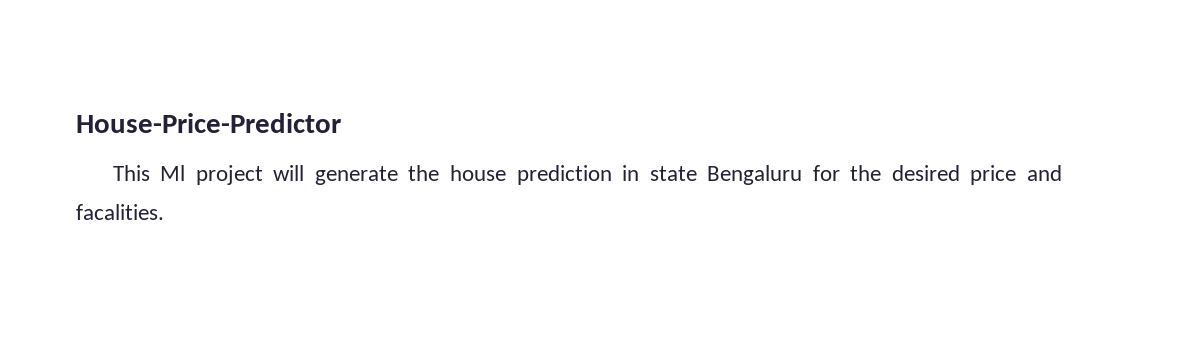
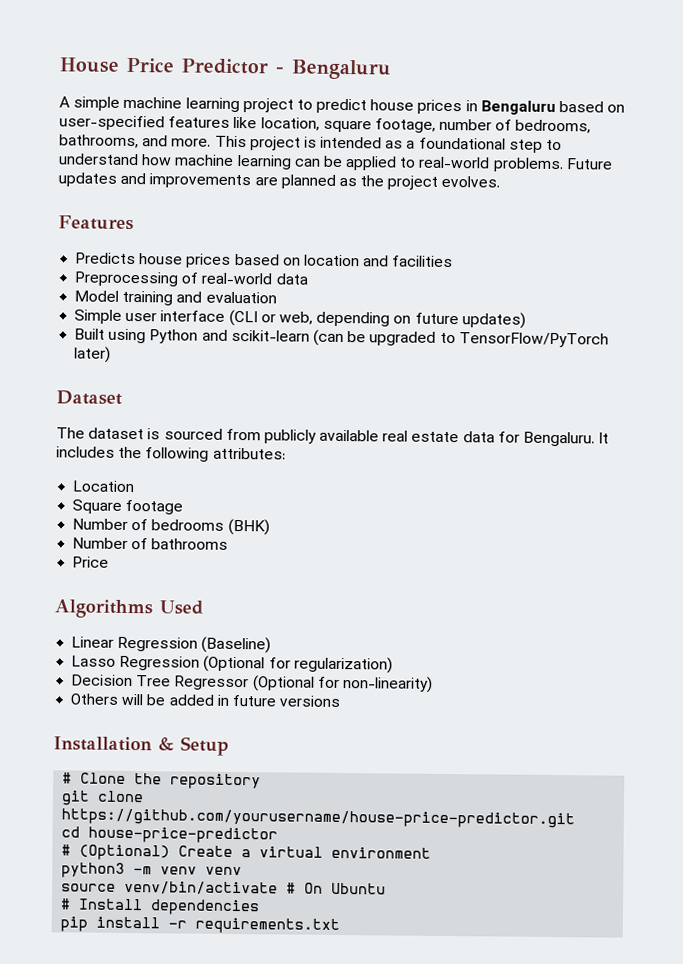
- House-Price-Predictor
- This Ml project will generate the house prediction in state Bengaluru for the desired price and facalities.
+ House Price Predictor - Bengaluru
+ A simple machine learning project to predict house prices in Bengaluru based on user-specified features like location, square footage, number of bedrooms, bathrooms, and more. This project is intended as a foundational step to understand how machine learning can be applied to real-world problems. Future updates and improvements are planned as the project evolves.
+ Features
+ Predicts house prices based on location and facilities
+ Preprocessing of real-world data
+ Model training and evaluation
+ Simple user interface (CLI or web, depending on future updates)
+ Built using Python and scikit-learn (can be upgraded to TensorFlow/PyTorch later)
+ Dataset
+ The dataset is sourced from publicly available real estate data for Bengaluru. It includes the following attributes:
+ Location
+ Square footage
+ Number of bedrooms (BHK)
+ Number of bathrooms
+ Price
+ Algorithms Used
+ Linear Regression (Baseline)
+ Lasso Regression (Optional for regularization)
+ Decision Tree Regressor (Optional for non-linearity)
+ Others will be added in future versions
+ Installation & Setup
+ # Clone the repository
+ git clone https://github.com/yourusername/house-price-predictor.git
+ cd house-price-predictor
+ # (Optional) Create a virtual environment
+ python3 -m venv venv
+ source venv/bin/activate # On Ubuntu
+ # Install dependencies
+ pip install -r requirements.txt

